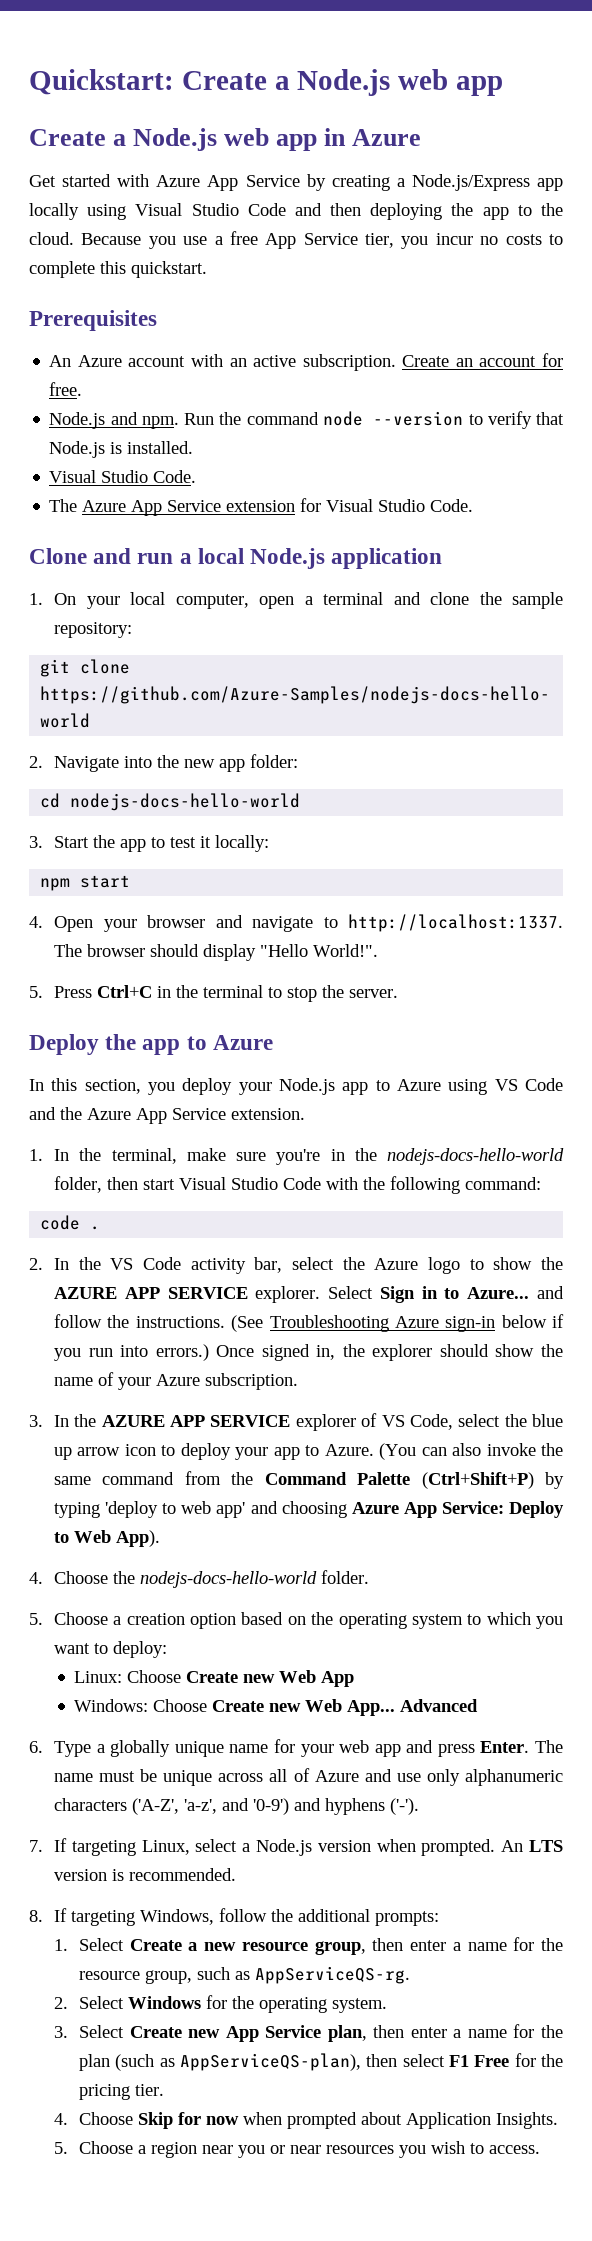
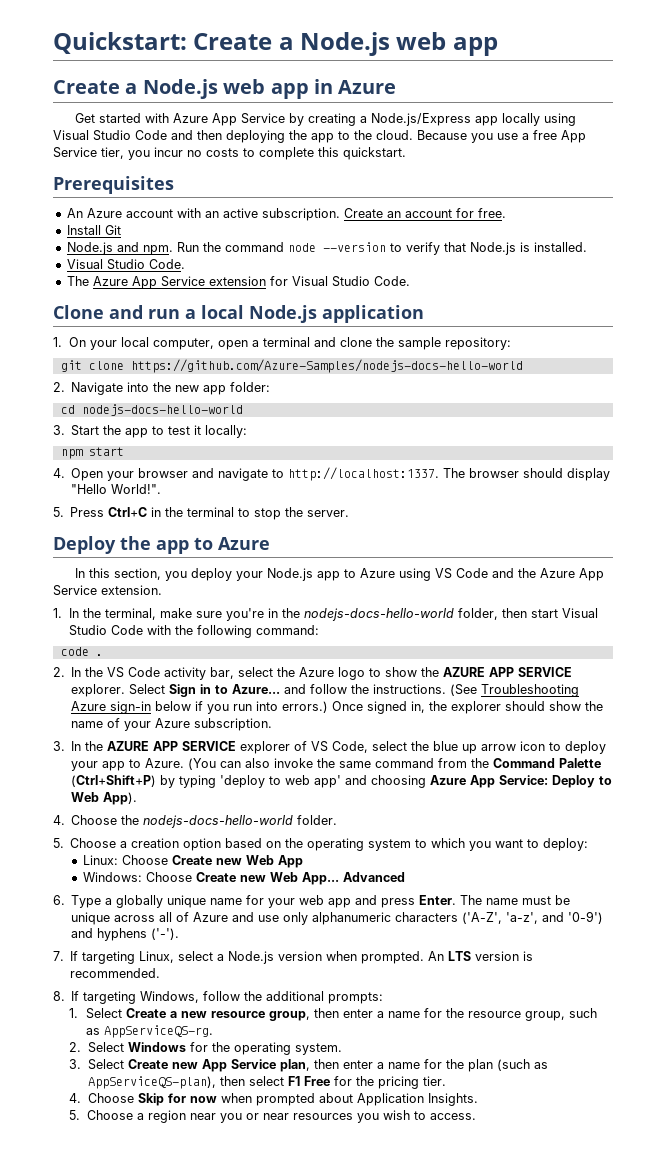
+ Install Git

